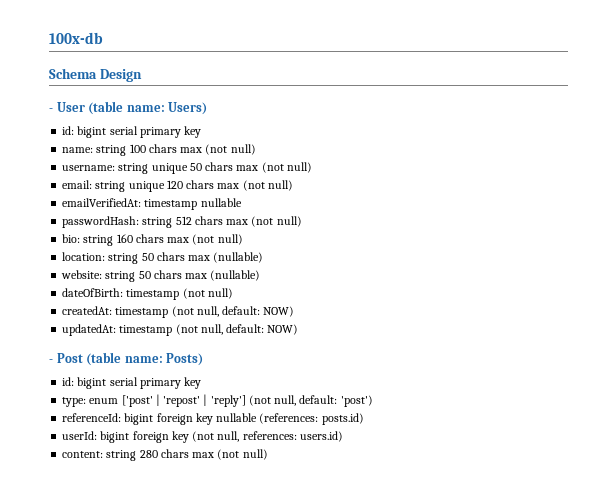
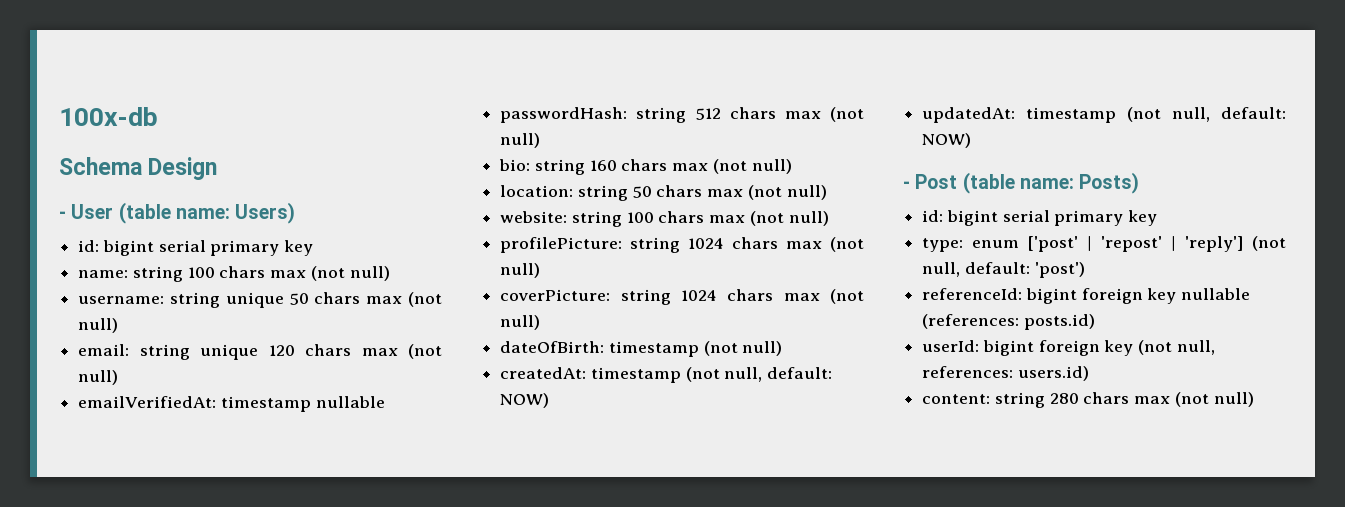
- location: string 50 chars max (nullable)
+ location: string 50 chars max (not null)
- website: string 50 chars max (nullable)
+ website: string 100 chars max (not null)
+ profilePicture: string 1024 chars max (not null)
+ coverPicture: string 1024 chars max (not null)

